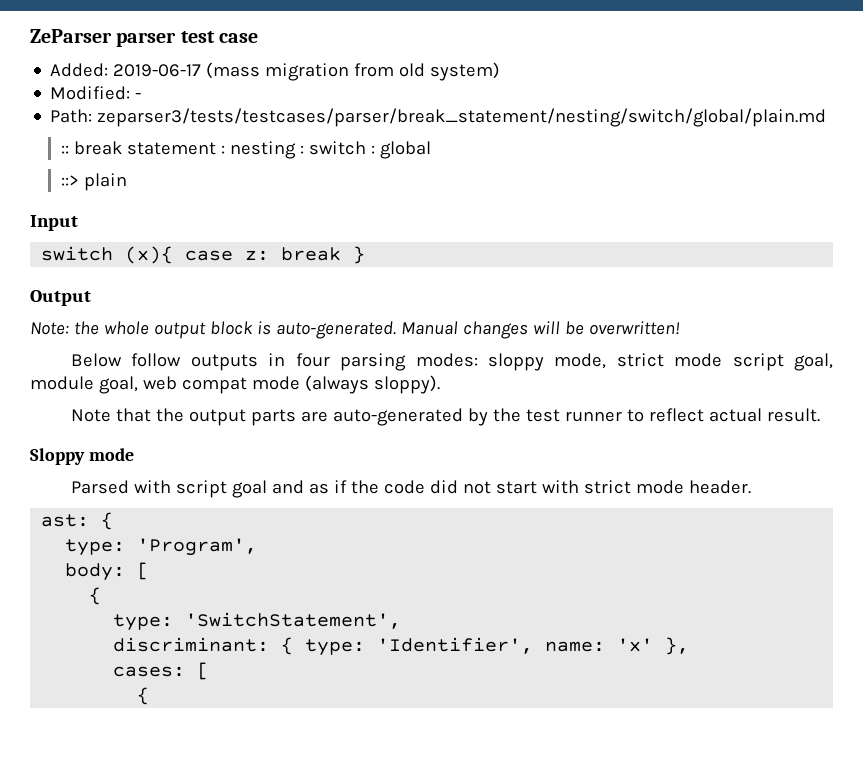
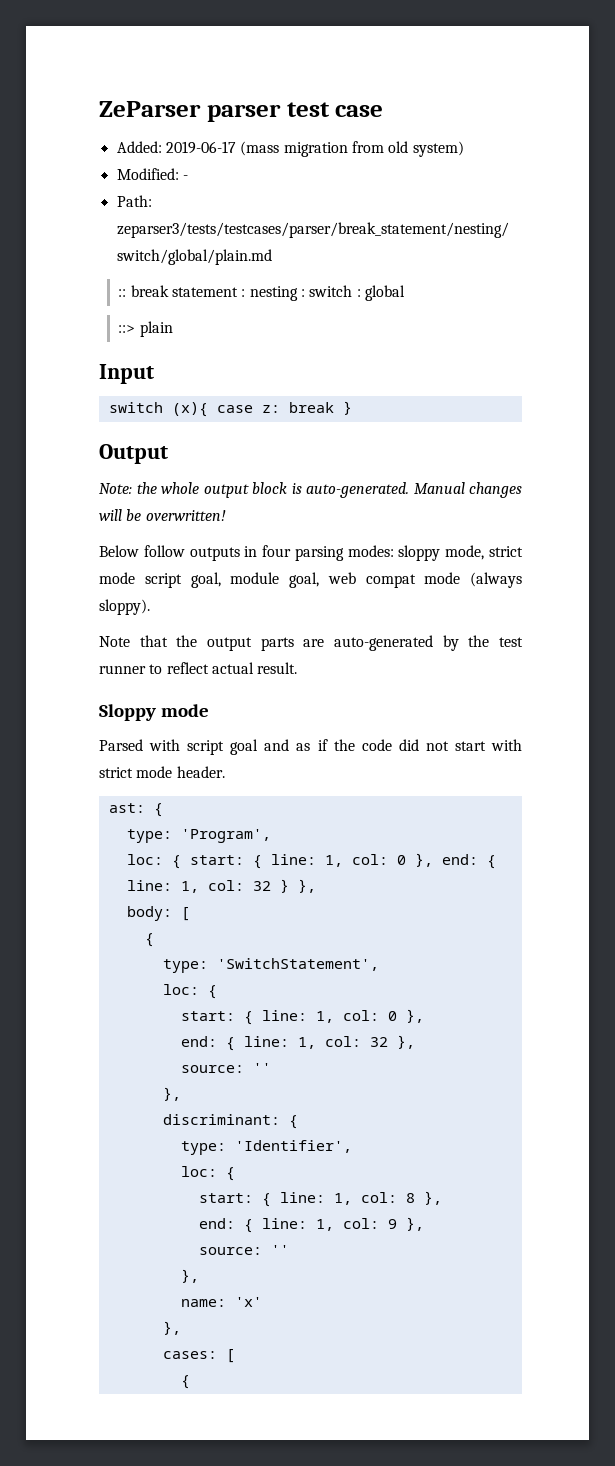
+ loc: { start: { line: 1, col: 0 }, end: { line: 1, col: 32 } },
  type: 'SwitchStatement',
+ loc: {
+ start: { line: 1, col: 0 },
+ end: { line: 1, col: 32 },
+ source: ''
+ },
- discriminant: { type: 'Identifier', name: 'x' },
+ discriminant: {
+ type: 'Identifier',
+ loc: {
+ start: { line: 1, col: 8 },
+ end: { line: 1, col: 9 },
+ source: ''
+ },
+ name: 'x'
+ },

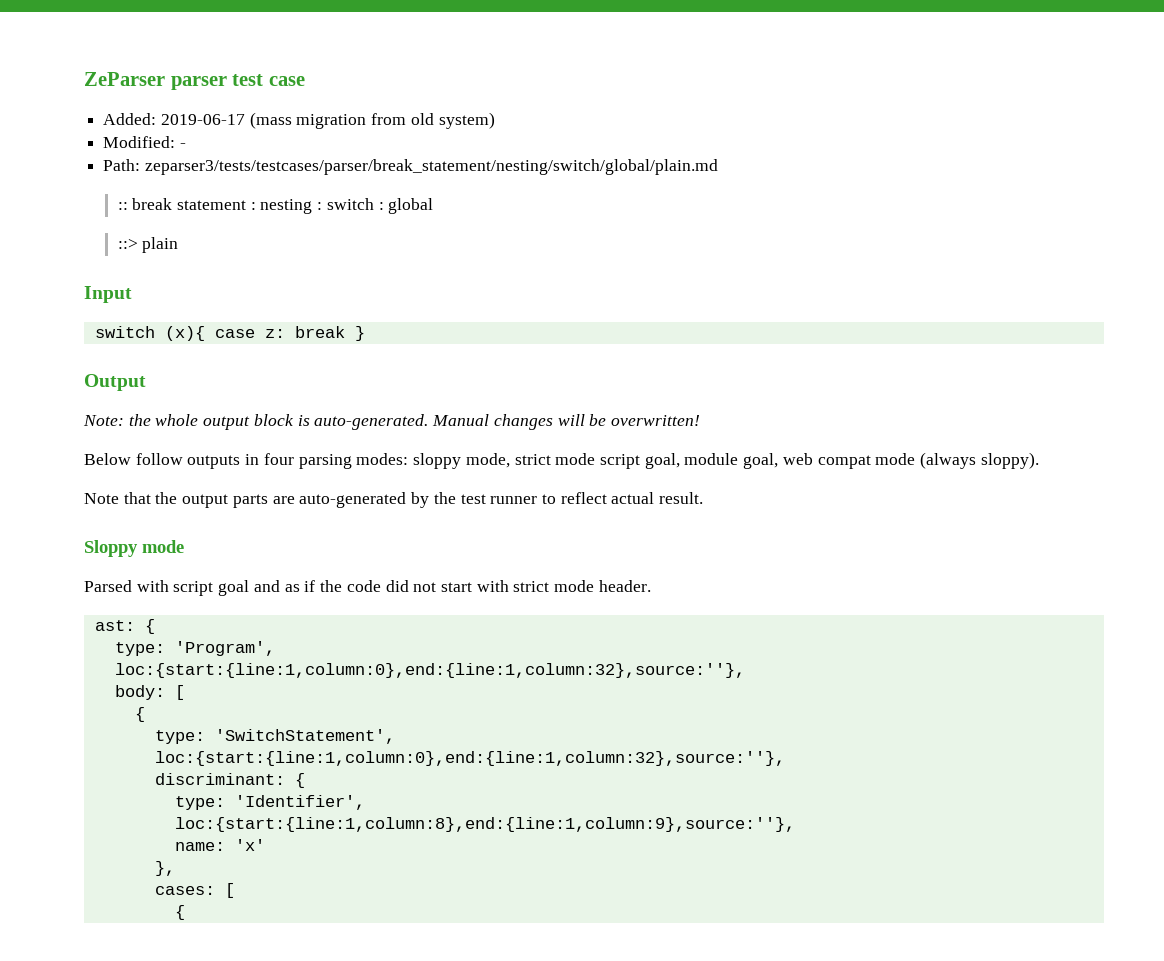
  type: 'Program',
- loc: { start: { line: 1, col: 0 }, end: { line: 1, col: 32 } },
+ loc:{start:{line:1,column:0},end:{line:1,column:32},source:''},
  type: 'SwitchStatement',
- loc: {
- start: { line: 1, col: 0 },
- end: { line: 1, col: 32 },
- source: ''
- },
+ loc:{start:{line:1,column:0},end:{line:1,column:32},source:''},
  discriminant: {
  type: 'Identifier',
- loc: {
- start: { line: 1, col: 8 },
- end: { line: 1, col: 9 },
- source: ''
- },
+ loc:{start:{line:1,column:8},end:{line:1,column:9},source:''},

